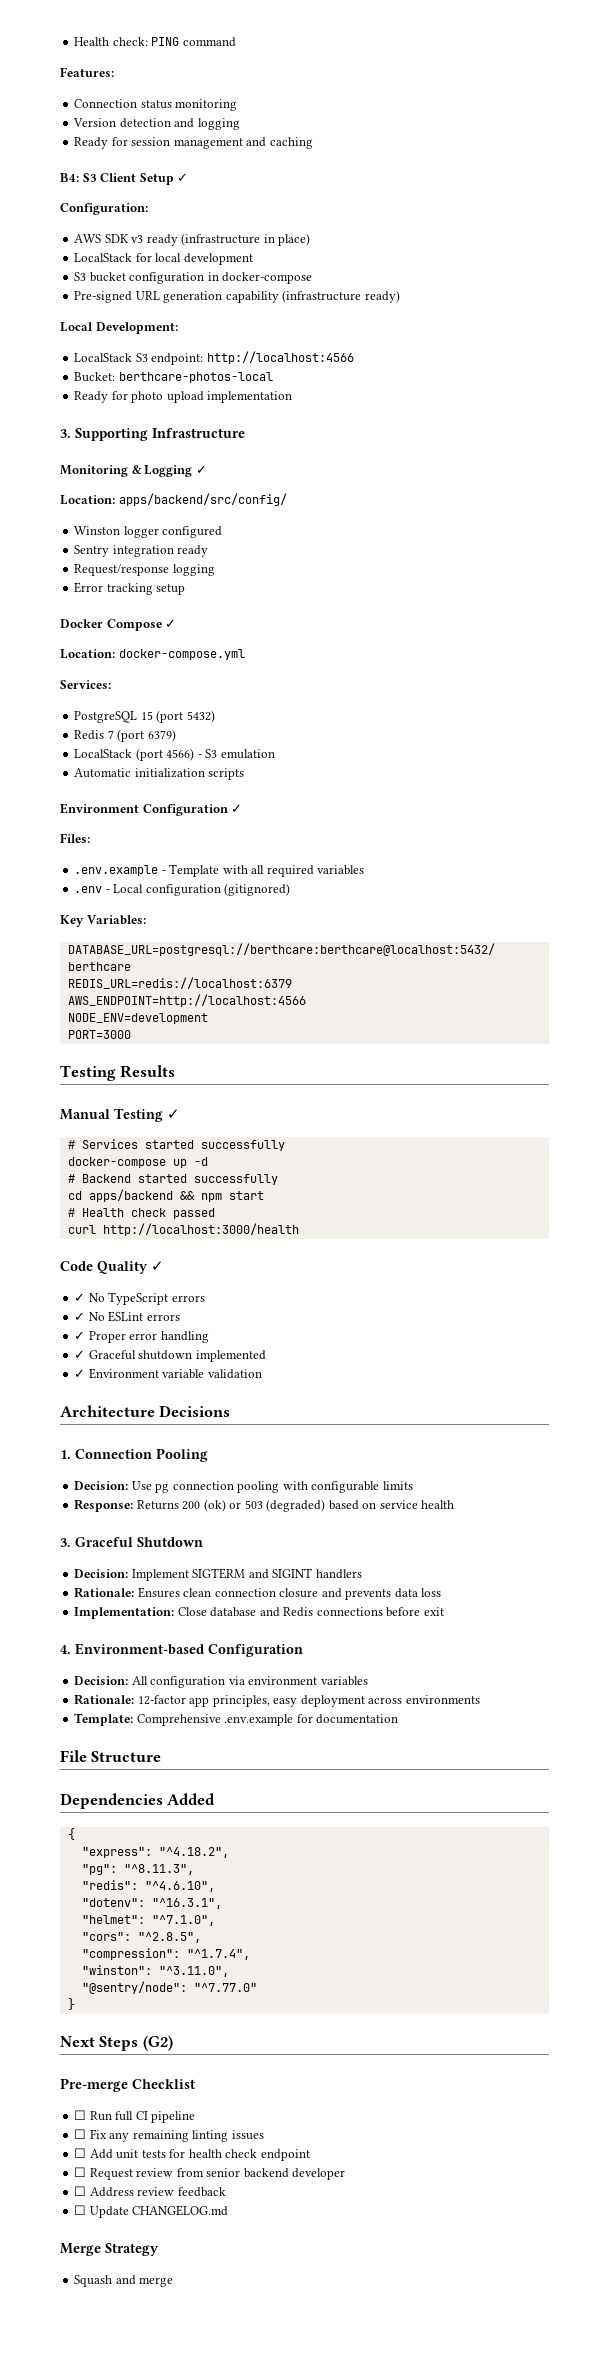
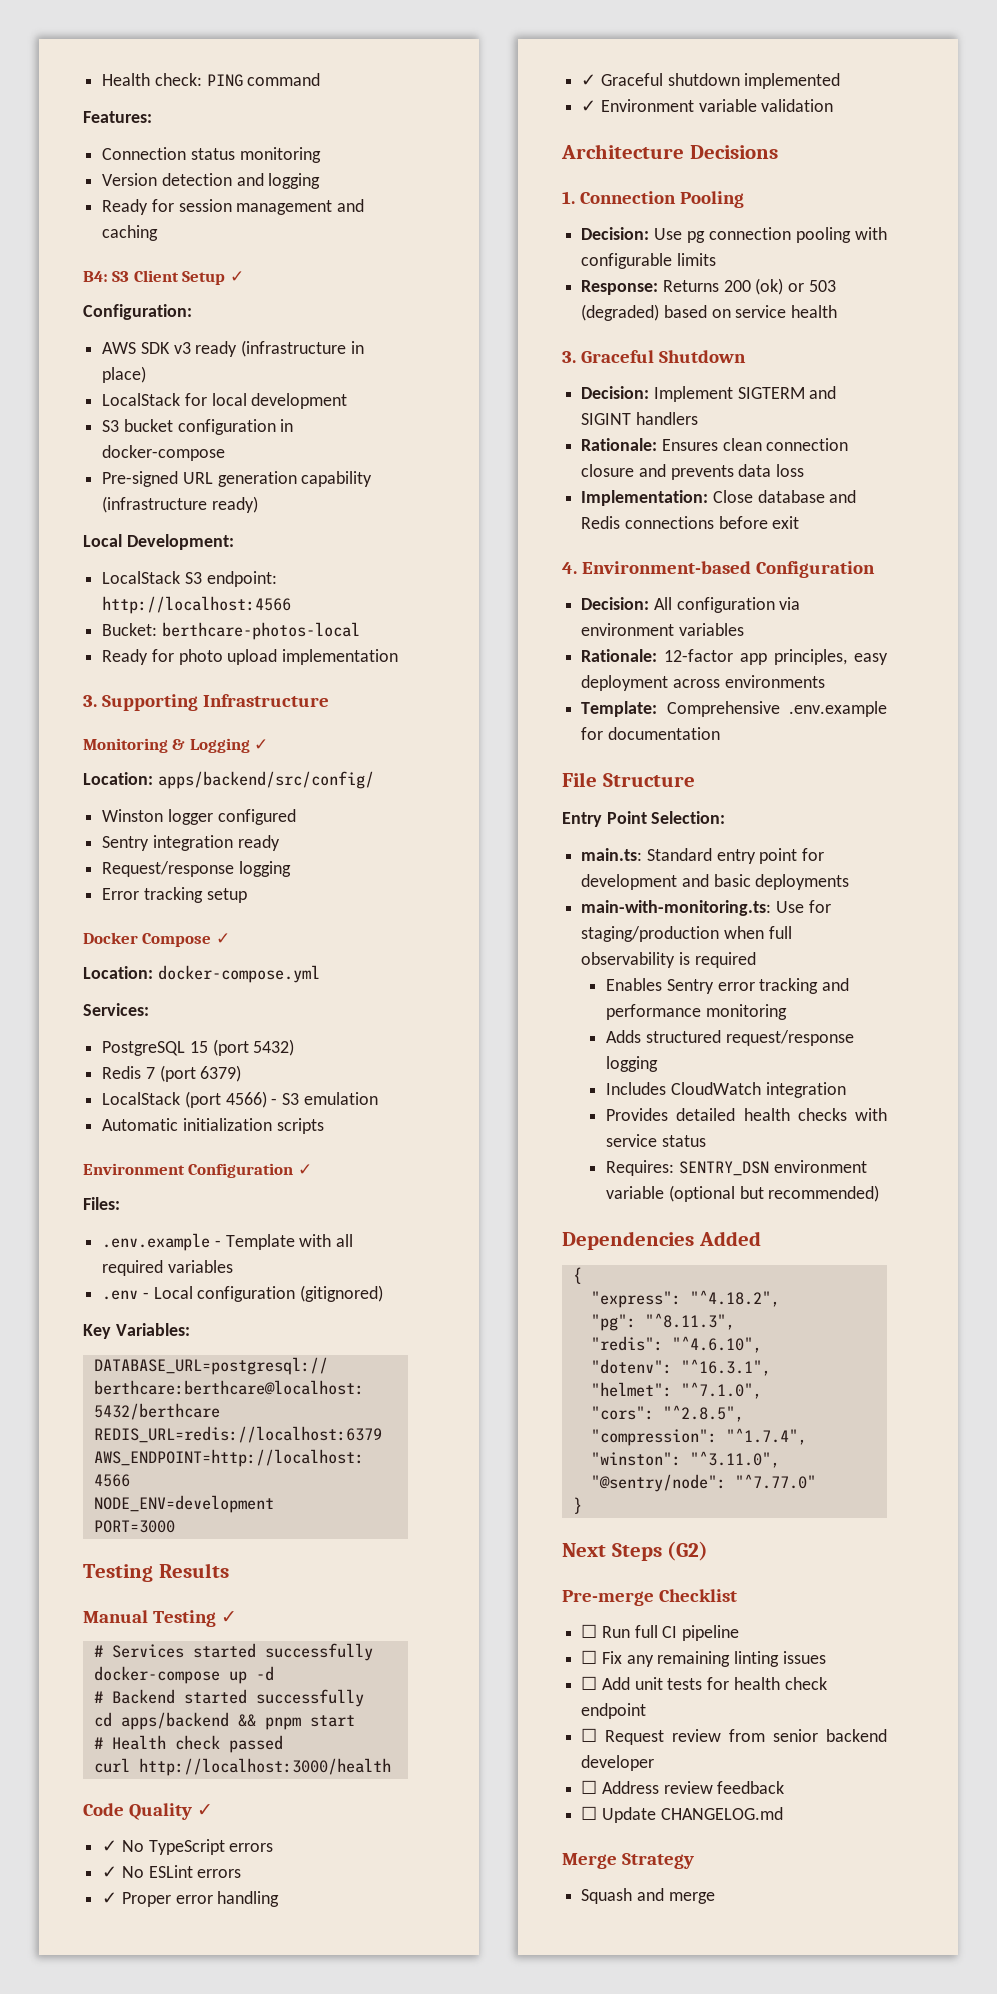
- cd apps/backend && npm start
+ cd apps/backend && pnpm start
+ Entry Point Selection:
+ main.ts: Standard entry point for development and basic deployments
+ main-with-monitoring.ts: Use for staging/production when full observability is required
+ Enables Sentry error tracking and performance monitoring
+ Adds structured request/response logging
+ Includes CloudWatch integration
+ Provides detailed health checks with service status
+ Requires: SENTRY_DSN environment variable (optional but recommended)

